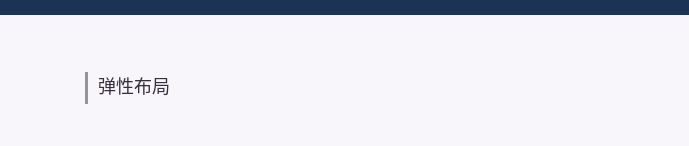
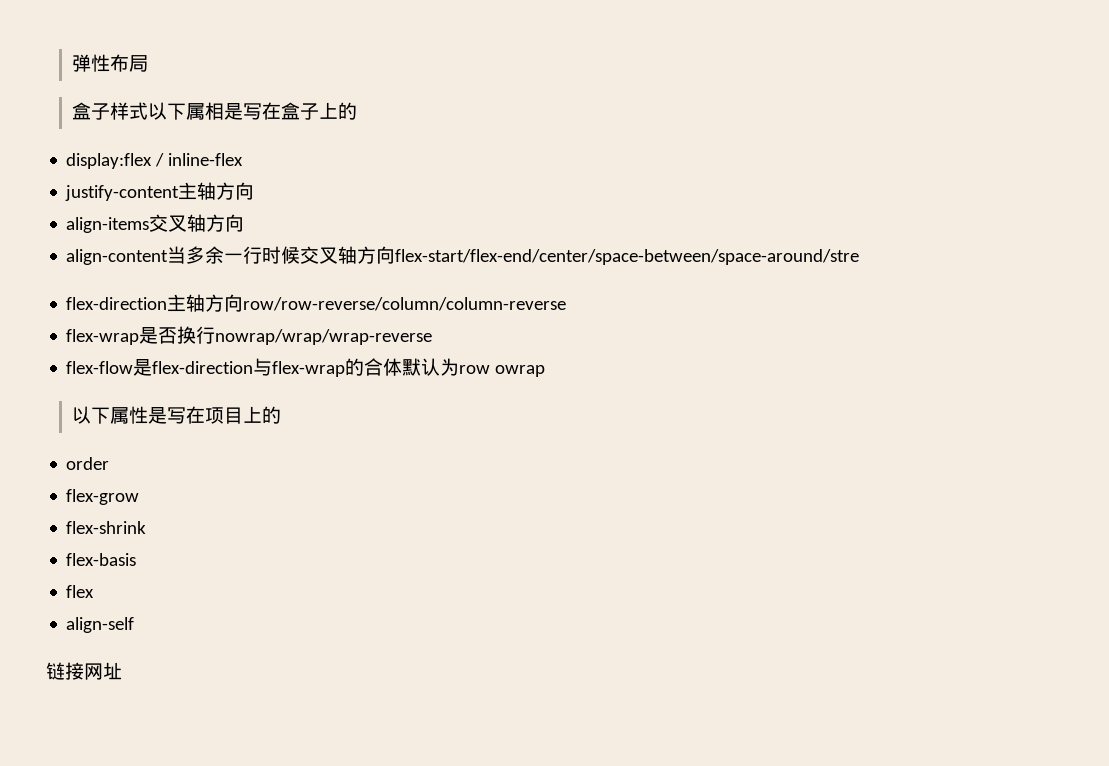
+ 盒子样式以下属相是写在盒子上的
+ display:flex / inline-flex
+ justify-content主轴方向
+ align-items交叉轴方向
+ align-content当多余一行时候交叉轴方向flex-start/flex-end/center/space-between/space-around/stre
+ flex-direction主轴方向row/row-reverse/column/column-reverse
+ flex-wrap是否换行nowrap/wrap/wrap-reverse
+ flex-flow是flex-direction与flex-wrap的合体默认为row owrap
+ 以下属性是写在项目上的
+ order
+ flex-grow
+ flex-shrink
+ flex-basis
+ flex
+ align-self
+ 链接网址

